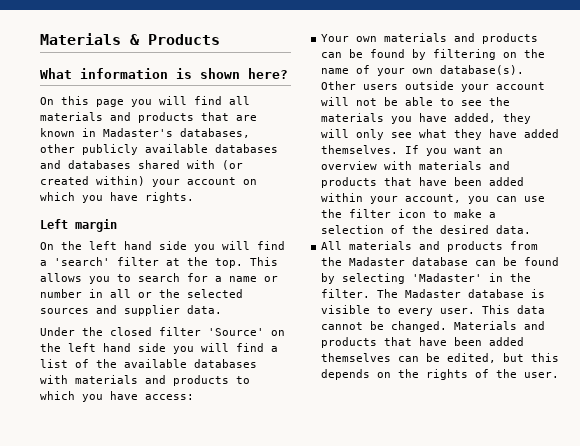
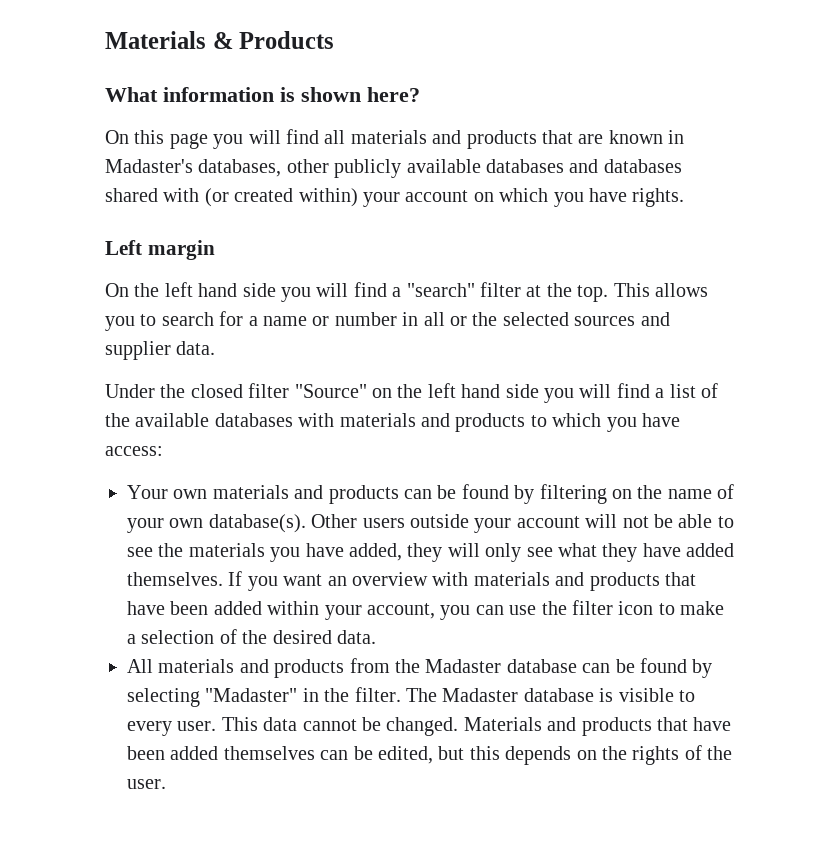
- On the left hand side you will find a 'search' filter at the top.
+ On the left hand side you will find a "search" filter at the top.
- Under the closed filter 'Source' on the left hand side you will find a list of the available databases with materials and products to which you have access:
+ Under the closed filter "Source" on the left hand side you will find a list of the available databases with materials and products to which you have access:
- All materials and products from the Madaster database can be found by selecting 'Madaster' in the filter.
+ All materials and products from the Madaster database can be found by selecting "Madaster" in the filter.

